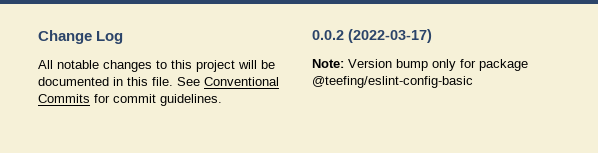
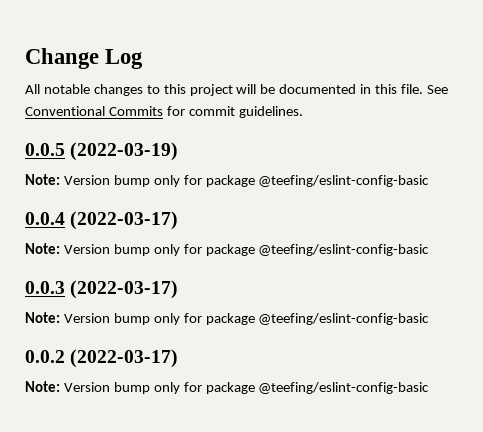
+ 0.0.5 (2022-03-19)
+ Note: Version bump only for package @teefing/eslint-config-basic
+ 0.0.4 (2022-03-17)
+ Note: Version bump only for package @teefing/eslint-config-basic
+ 0.0.3 (2022-03-17)
+ Note: Version bump only for package @teefing/eslint-config-basic

